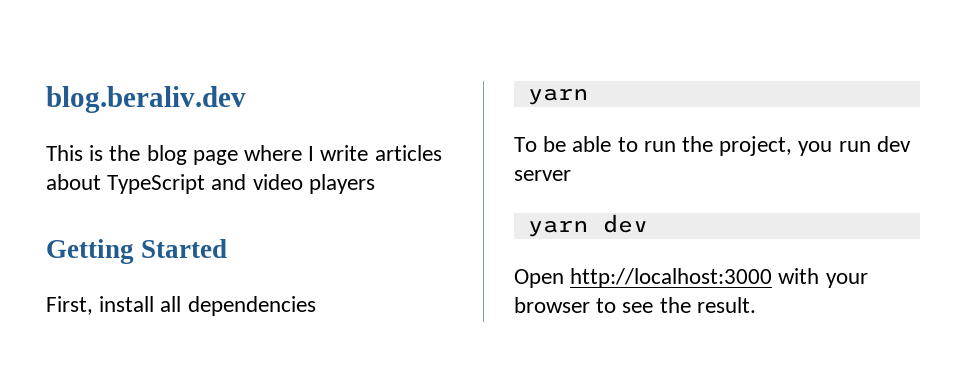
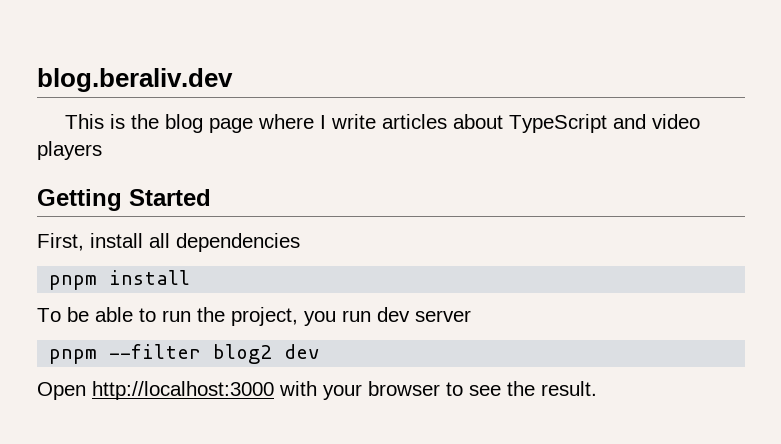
  First, install all dependencies
- yarn
+ pnpm install
- yarn dev
+ pnpm --filter blog2 dev

